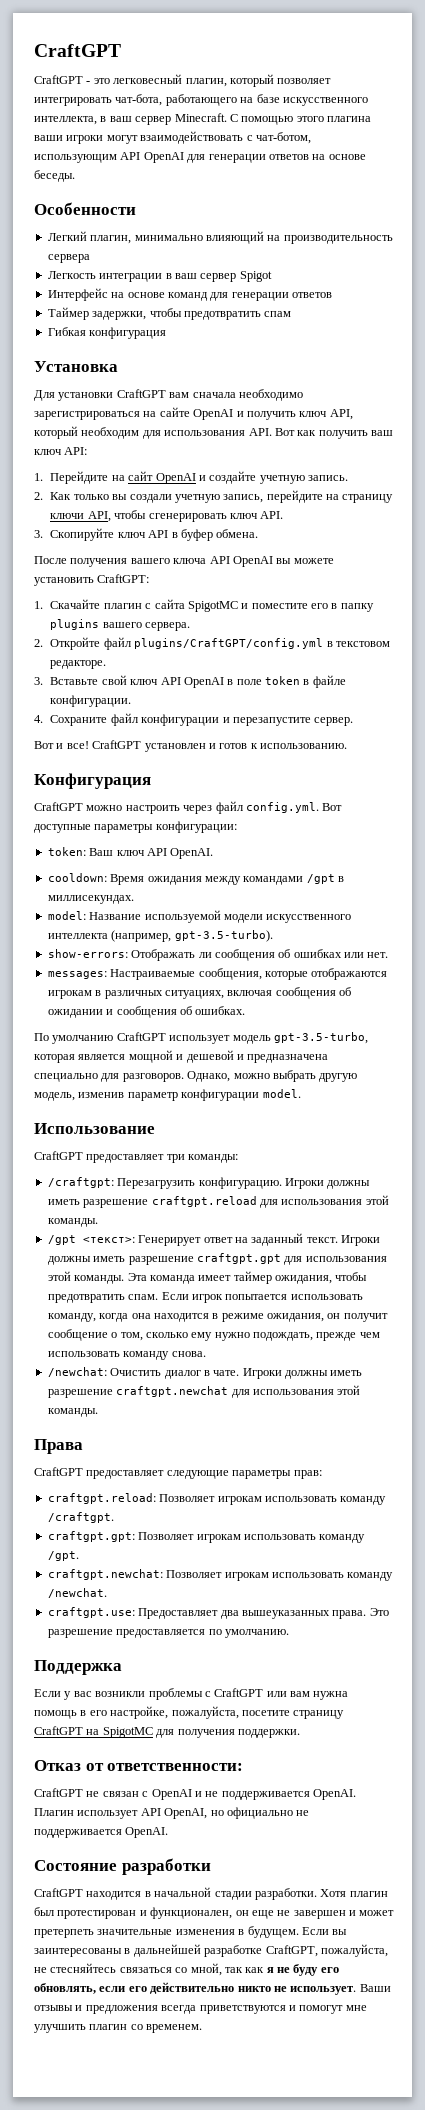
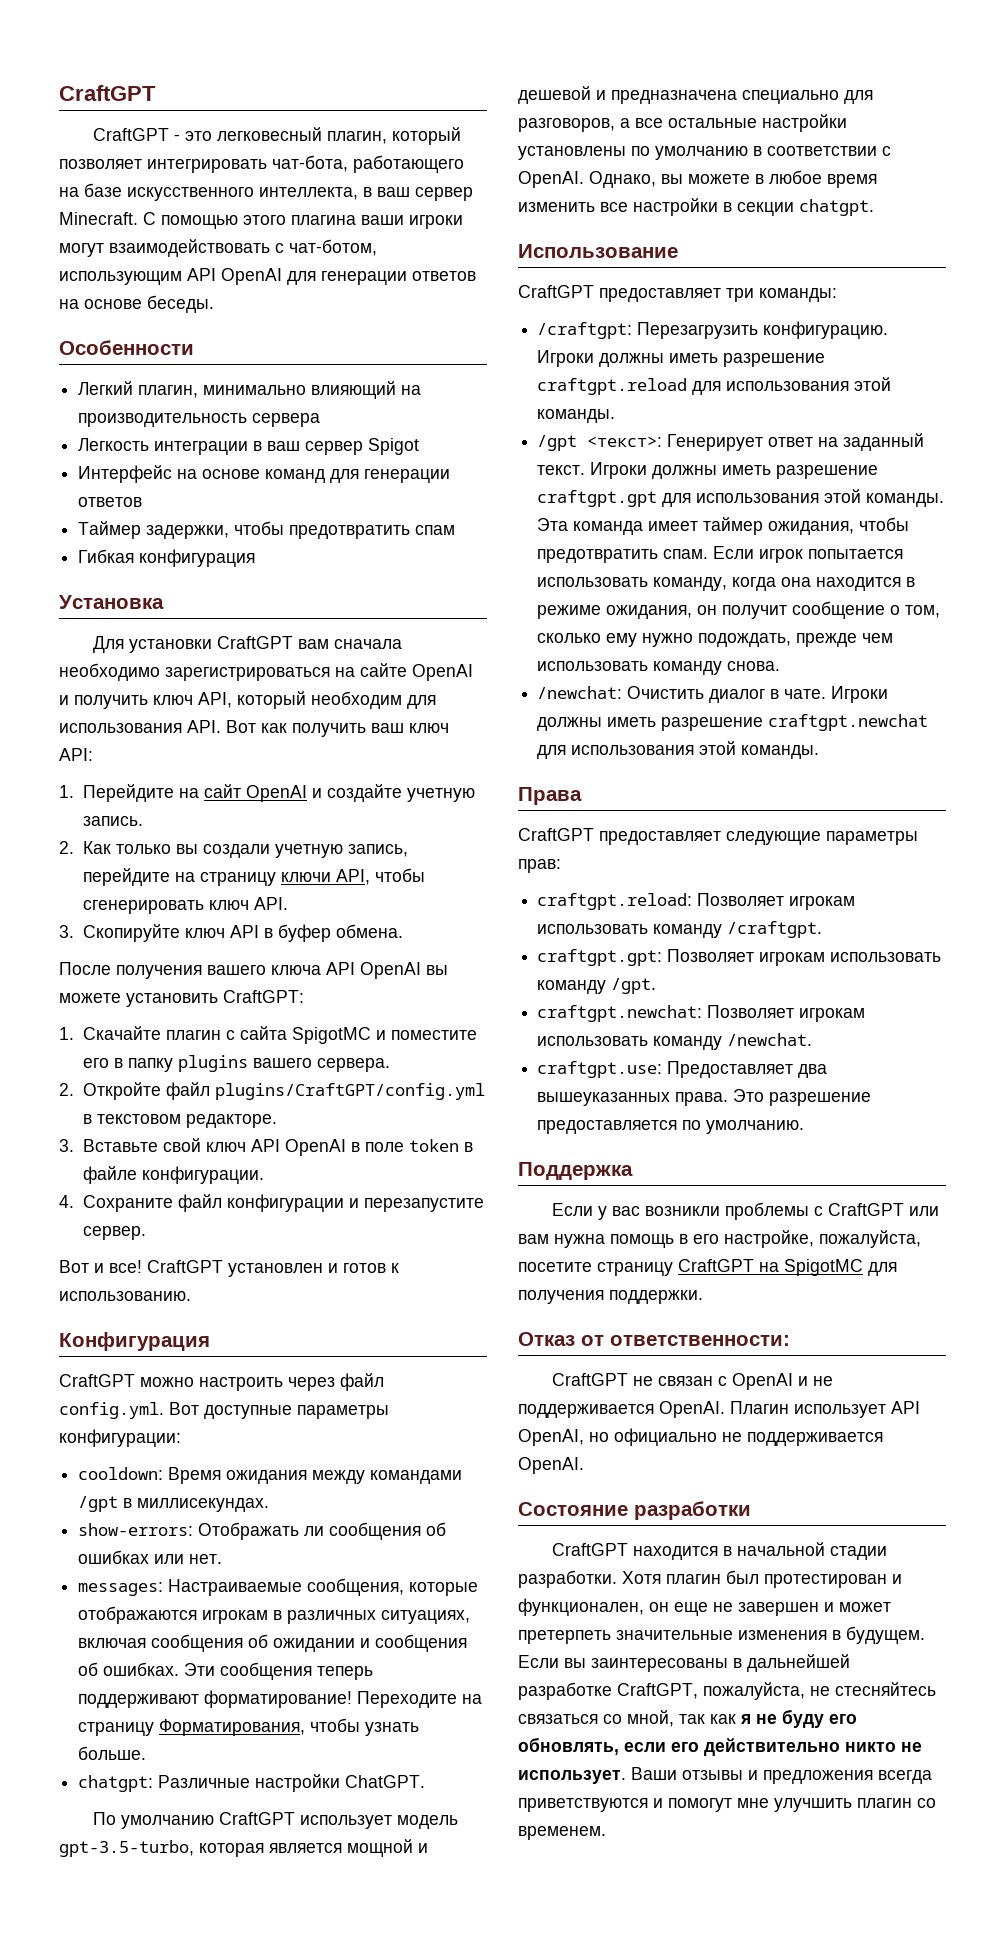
- token: Ваш ключ API OpenAI.
- model: Название используемой модели искусственного интеллекта (например, gpt-3.5-turbo).
+ Эти сообщения теперь поддерживают форматирование! Переходите на страницу Форматирования, чтобы узнать больше.
+ chatgpt: Различные настройки ChatGPT.
- По умолчанию CraftGPT использует модель gpt-3.5-turbo, которая является мощной и дешевой и предназначена специально для разговоров. Однако, можно выбрать другую модель, изменив параметр конфигурации model.
+ По умолчанию CraftGPT использует модель gpt-3.5-turbo, которая является мощной и дешевой и предназначена специально для разговоров, а все остальные настройки установлены по умолчанию в соответствии с OpenAI. Однако, вы можете в любое время изменить все настройки в секции chatgpt.

